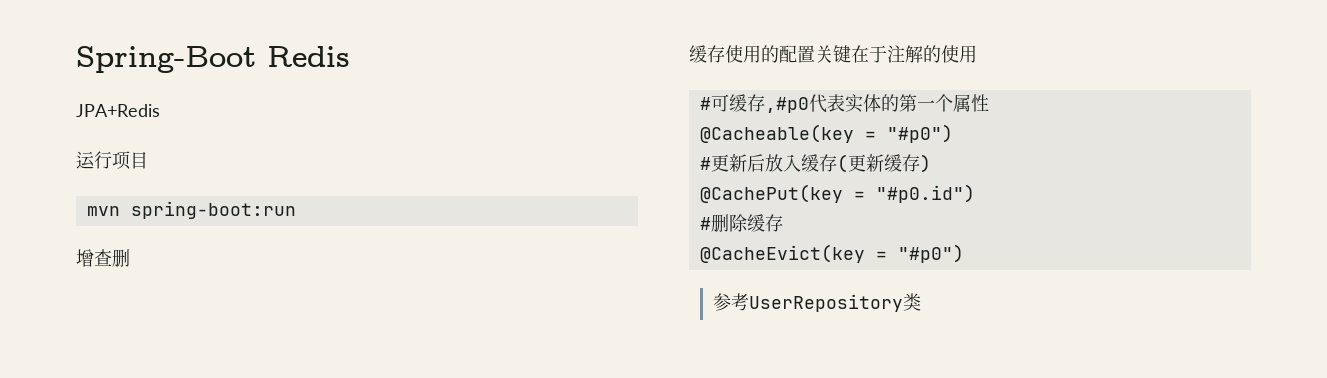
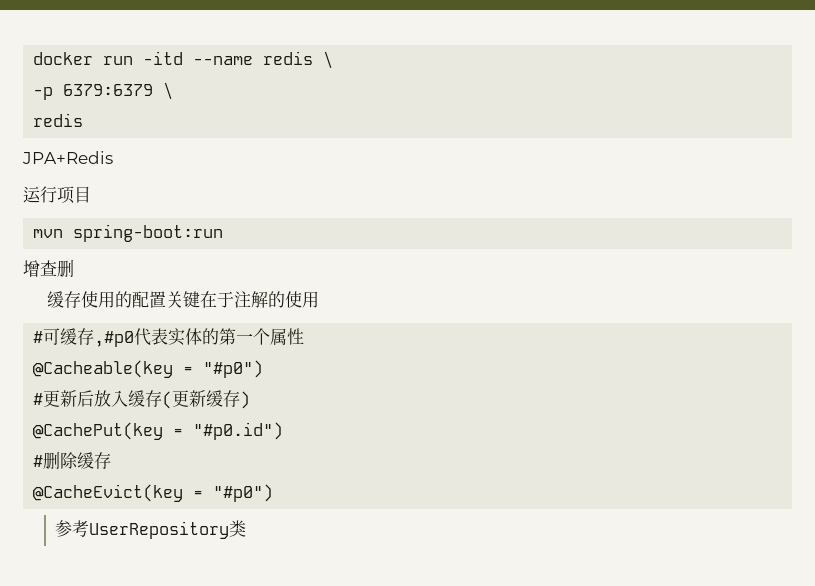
- Spring-Boot Redis
+ docker run -itd --name redis \
+ -p 6379:6379 \
+ redis

